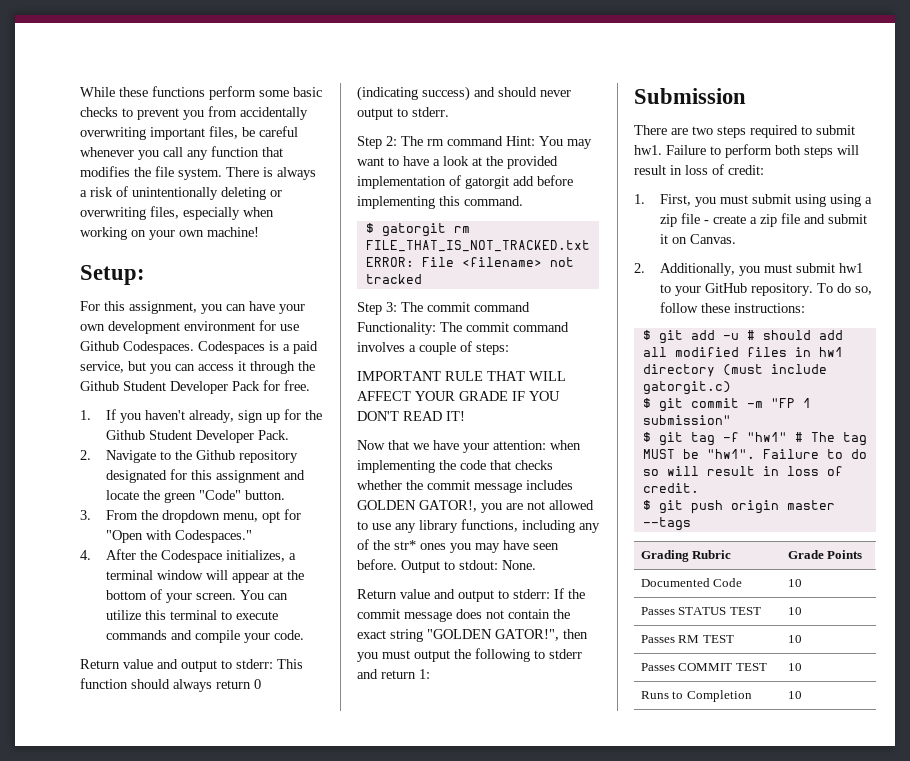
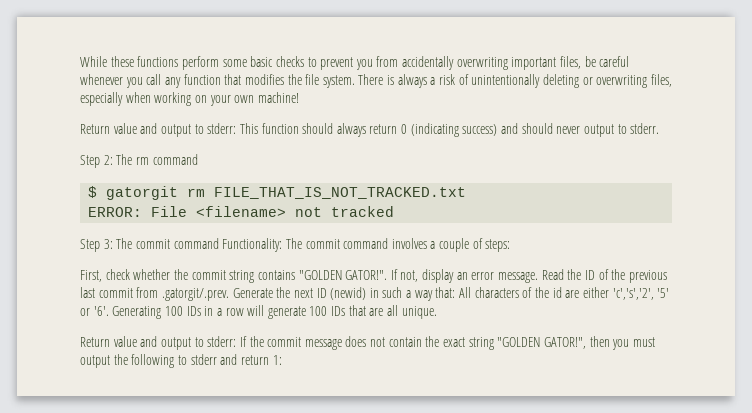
- Setup:
- For this assignment, you can have your own development environment for use Github Codespaces. Codespaces is a paid service, but you can access it through the Github Student Developer Pack for free.
- 1. If you haven't already, sign up for the Github Student Developer Pack.
- 2. Navigate to the Github repository designated for this assignment and locate the green "Code" button.
- 3. From the dropdown menu, opt for "Open with Codespaces."
- 4. After the Codespace initializes, a terminal window will appear at the bottom of your screen. You can utilize this terminal to execute commands and compile your code.
- Step 2: The rm command Hint: You may want to have a look at the provided implementation of gatorgit add before implementing this command.
+ Step 2: The rm command
- IMPORTANT RULE THAT WILL AFFECT YOUR GRADE IF YOU DON'T READ IT!
- Now that we have your attention: when implementing the code that checks whether the commit message includes GOLDEN GATOR!, you are not allowed to use any library functions, including any of the str* ones you may have seen before. Output to stdout: None.
+ First, check whether the commit string contains "GOLDEN GATOR!". If not, display an error message. Read the ID of the previous last commit from .gatorgit/.prev. Generate the next ID (newid) in such a way that: All characters of the id are either 'c','s','2', '5' or '6'. Generating 100 IDs in a row will generate 100 IDs that are all unique.
- Submission
- There are two steps required to submit hw1. Failure to perform both steps will result in loss of credit:
- 1. First, you must submit using using a zip file - create a zip file and submit it on Canvas.
- 2. Additionally, you must submit hw1 to your GitHub repository. To do so, follow these instructions:
- $ git add -u # should add all modified files in hw1 directory (must include gatorgit.c)
- $ git commit -m "FP 1 submission"
- $ git tag -f "hw1" # The tag MUST be "hw1". Failure to do so will result in loss of credit.
- $ git push origin master --tags
- Grading Rubric | Grade Points
- Documented Code | 10
- Passes STATUS TEST | 10
- Passes RM TEST | 10
- Passes COMMIT TEST | 10
- Runs to Completion | 10

